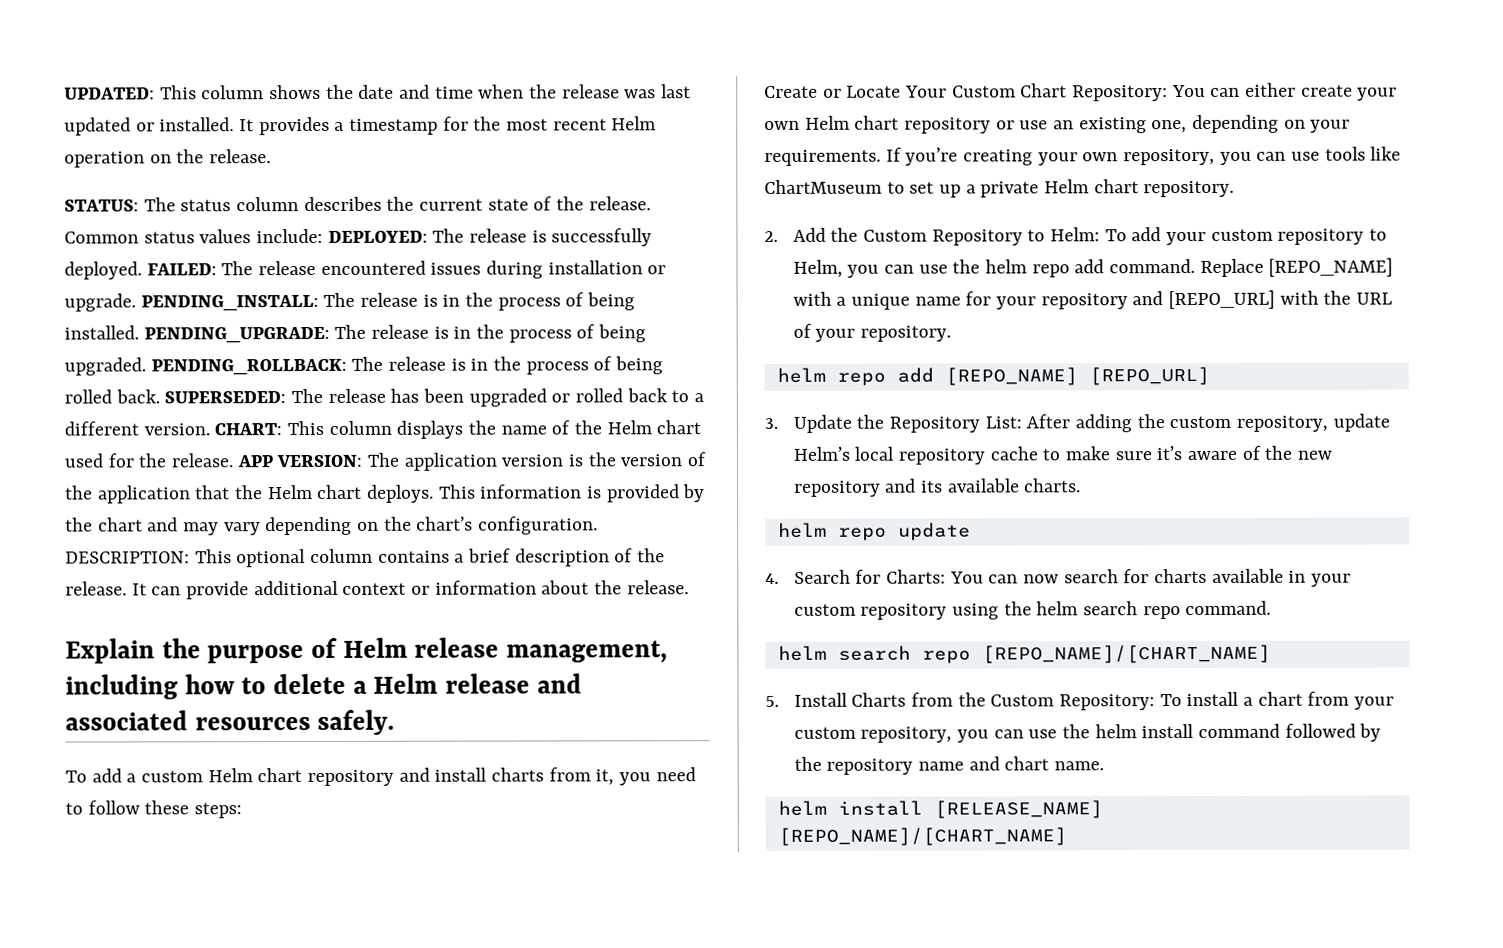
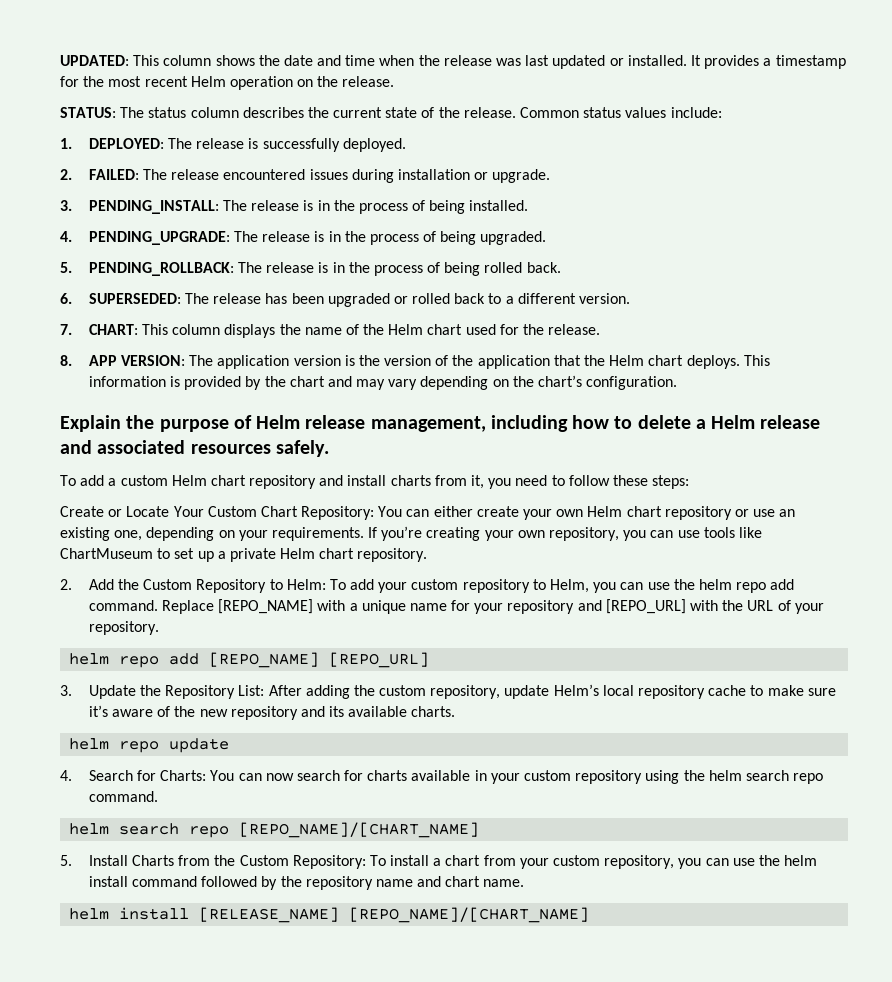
- Common status values include: DEPLOYED:
+ Common status values include:
+ 1. DEPLOYED:
- The release is successfully deployed. FAILED:
+ The release is successfully deployed.
+ 2. FAILED:
- The release encountered issues during installation or upgrade. PENDING_INSTALL:
+ The release encountered issues during installation or upgrade.
+ 3. PENDING_INSTALL:
- The release is in the process of being installed. PENDING_UPGRADE:
+ The release is in the process of being installed.
+ 4. PENDING_UPGRADE:
- The release is in the process of being upgraded. PENDING_ROLLBACK:
+ The release is in the process of being upgraded.
+ 5. PENDING_ROLLBACK:
- The release is in the process of being rolled back. SUPERSEDED:
+ The release is in the process of being rolled back.
+ 6. SUPERSEDED:
- The release has been upgraded or rolled back to a different version. CHART:
+ The release has been upgraded or rolled back to a different version.
+ 7. CHART:
- This column displays the name of the Helm chart used for the release. APP VERSION:
+ This column displays the name of the Helm chart used for the release.
+ 8. APP VERSION:
- DESCRIPTION: This optional column contains a brief description of the release. It can provide additional context or information about the release.

